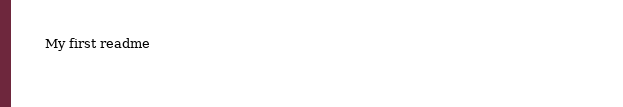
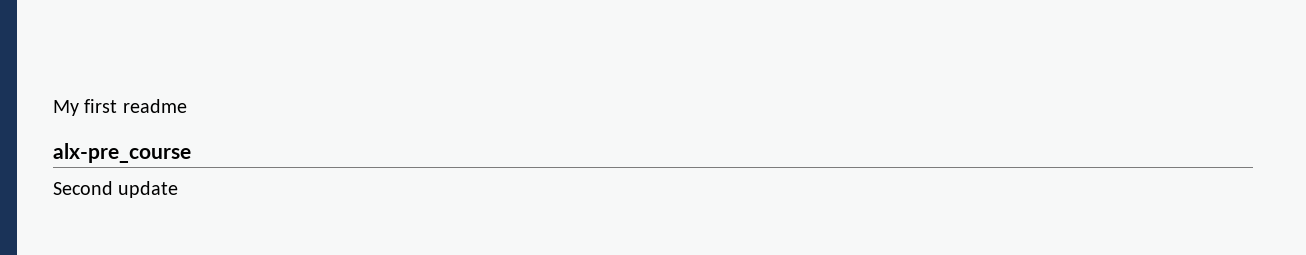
+ alx-pre_course
+ Second update

